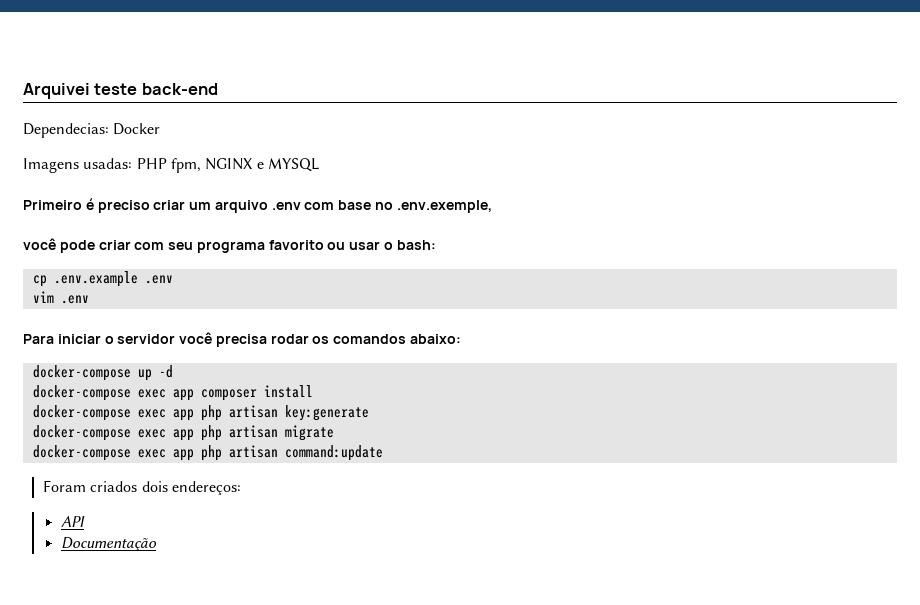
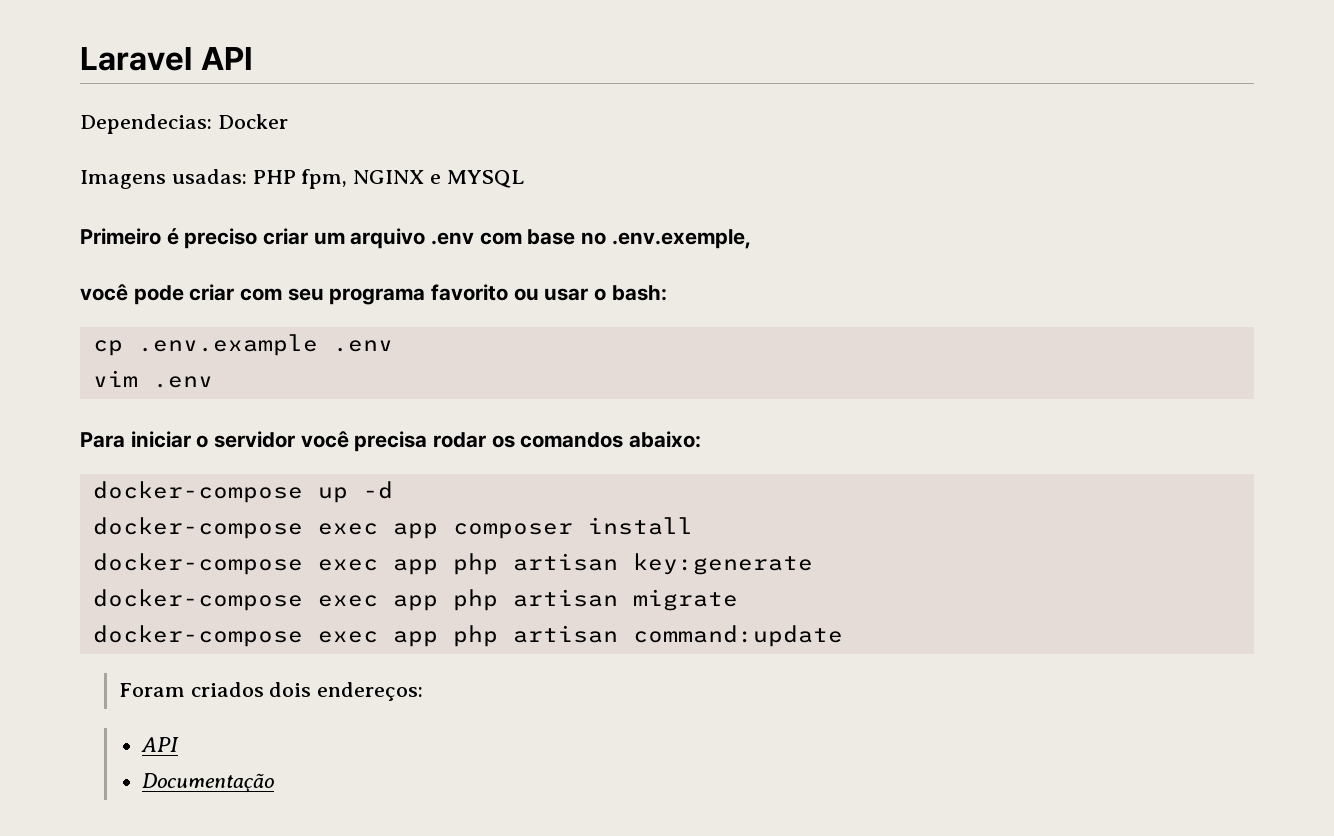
- Arquivei teste back-end
+ Laravel API

